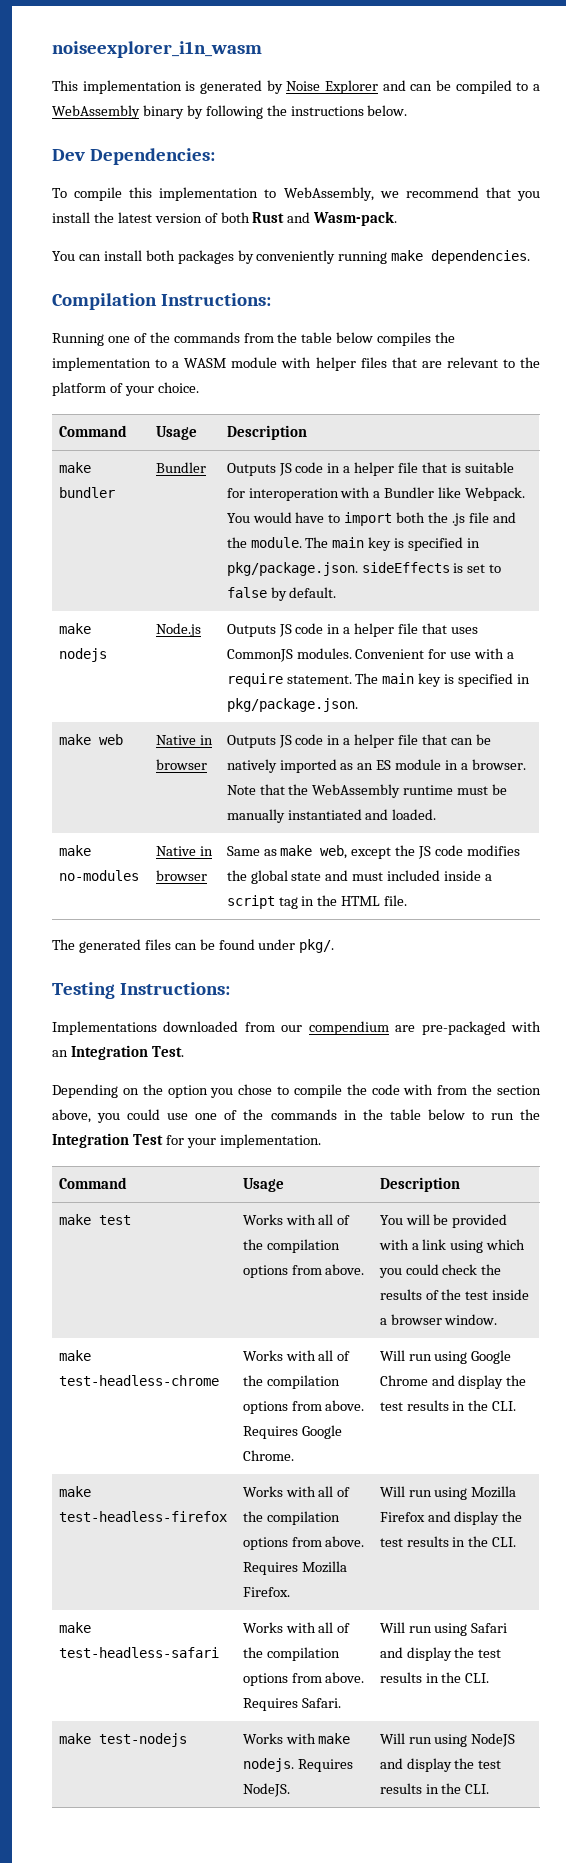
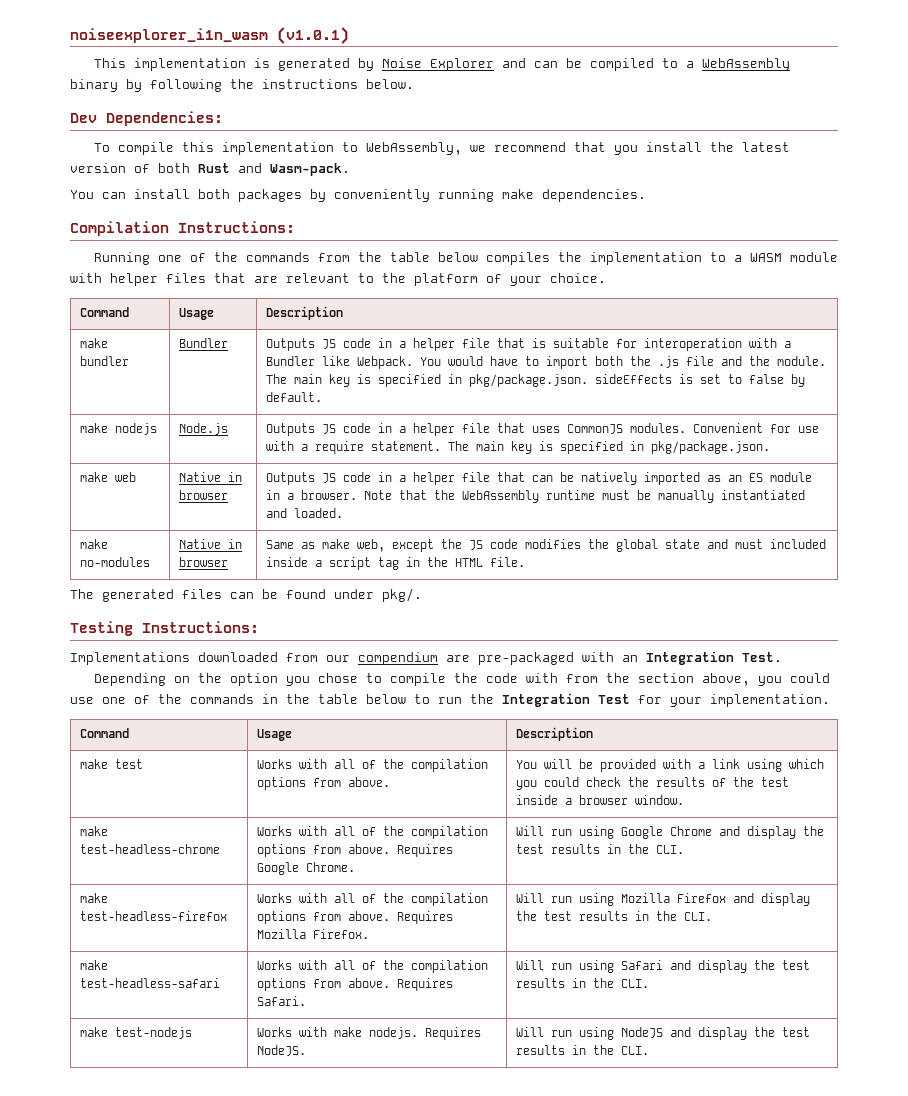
- noiseexplorer_i1n_wasm
+ noiseexplorer_i1n_wasm (v1.0.1)

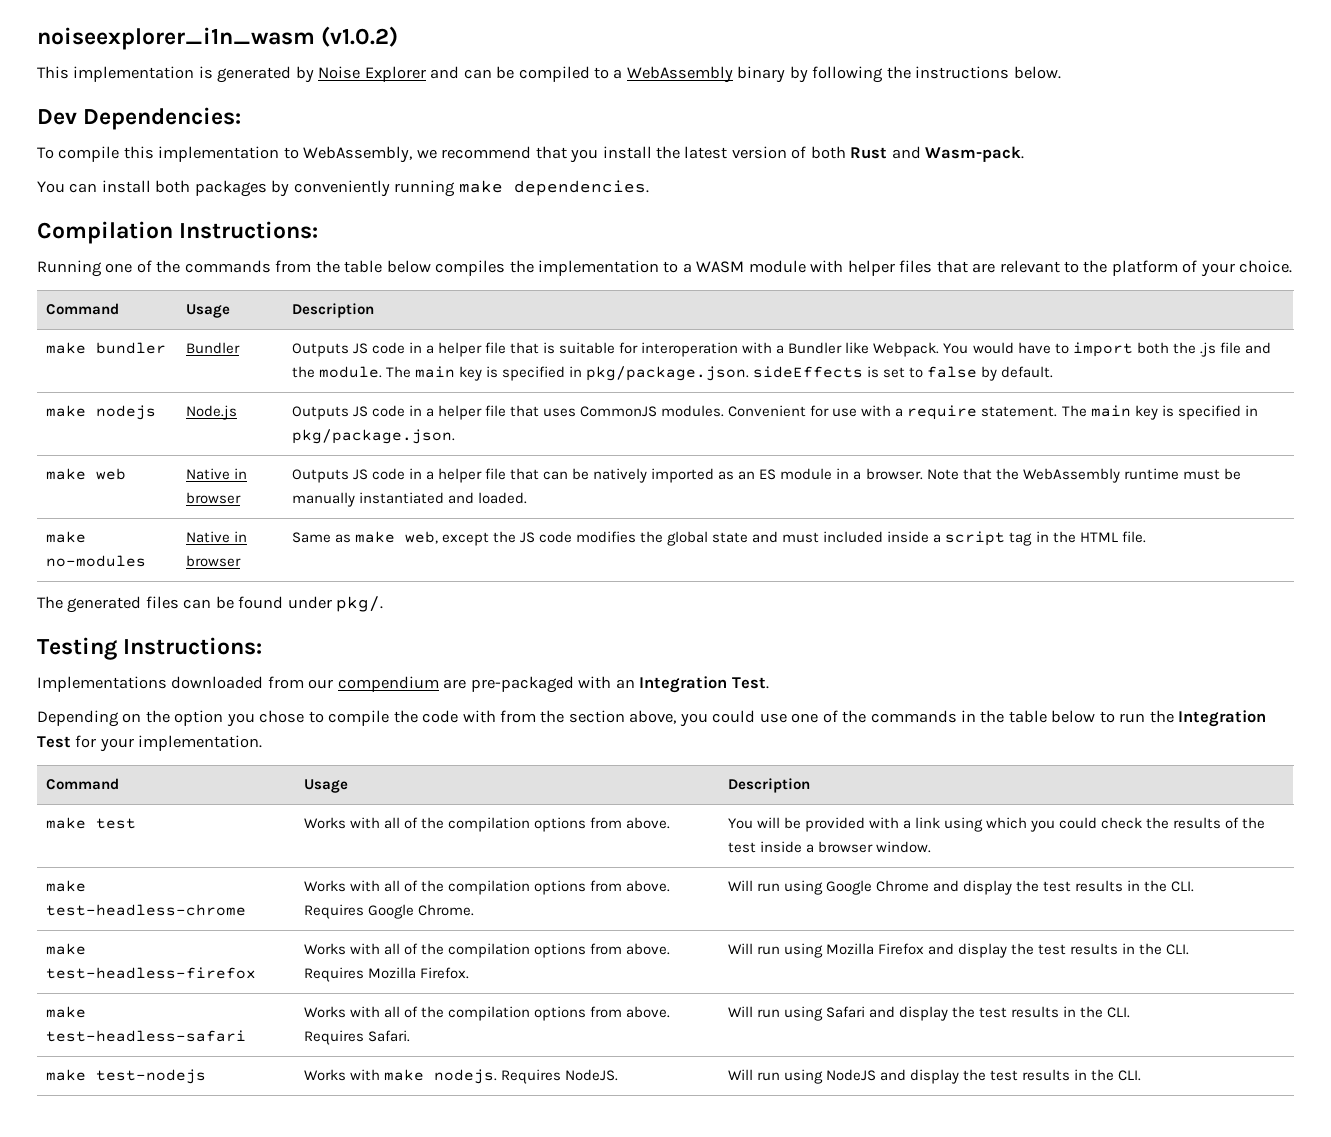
- noiseexplorer_i1n_wasm (v1.0.1)
+ noiseexplorer_i1n_wasm (v1.0.2)

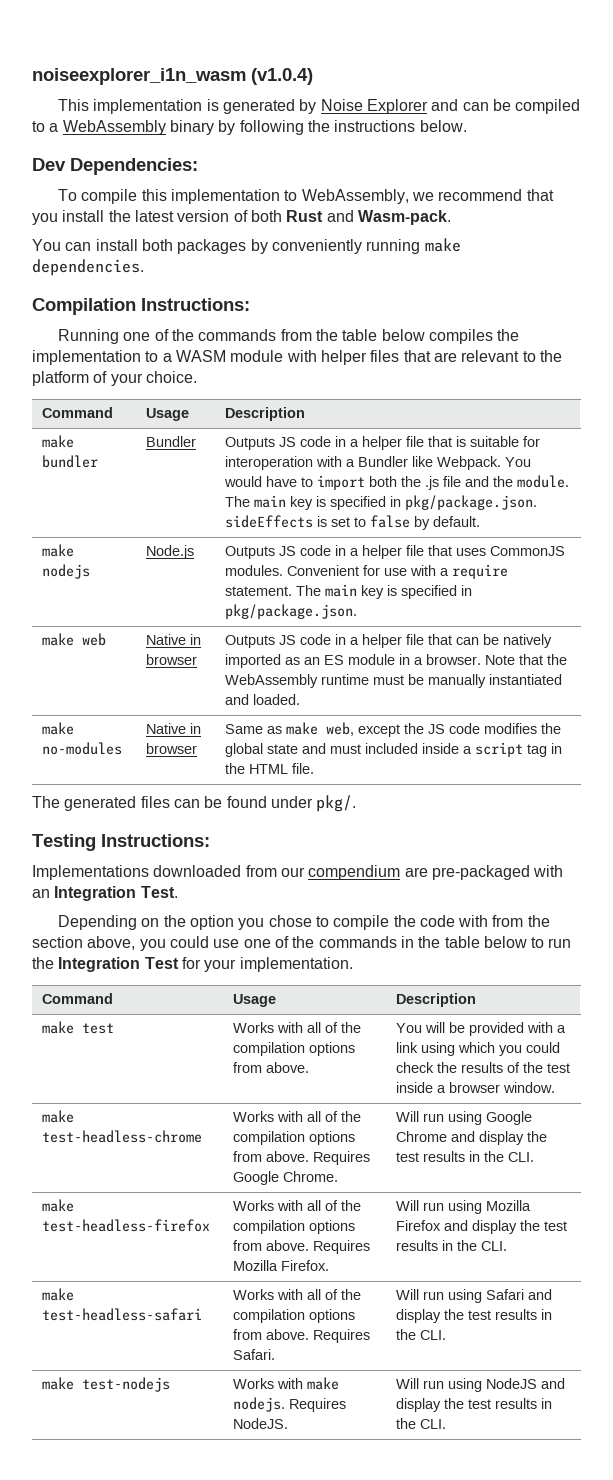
- noiseexplorer_i1n_wasm (v1.0.2)
+ noiseexplorer_i1n_wasm (v1.0.4)

